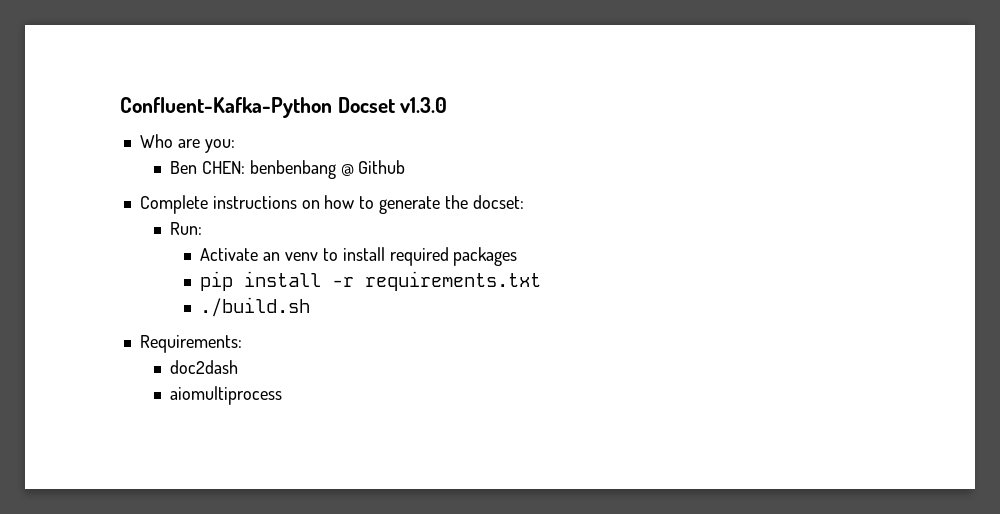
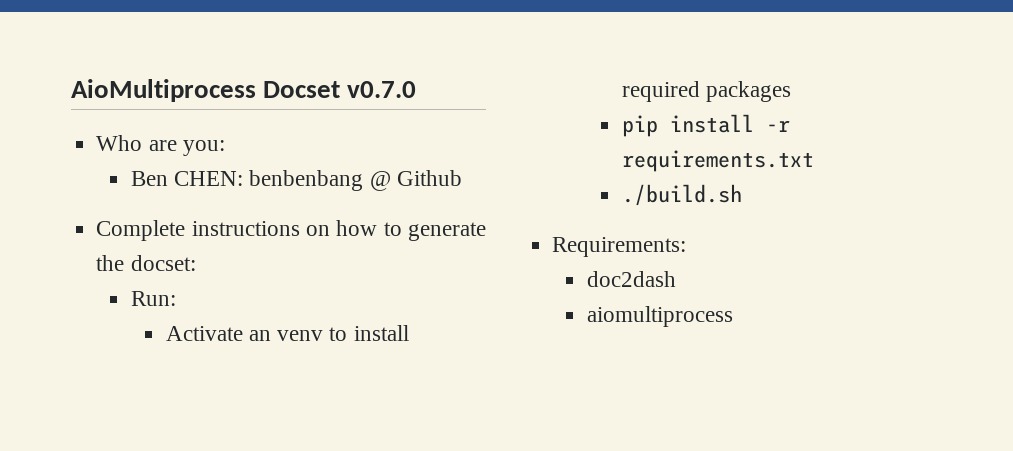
- Confluent-Kafka-Python Docset v1.3.0
+ AioMultiprocess Docset v0.7.0

